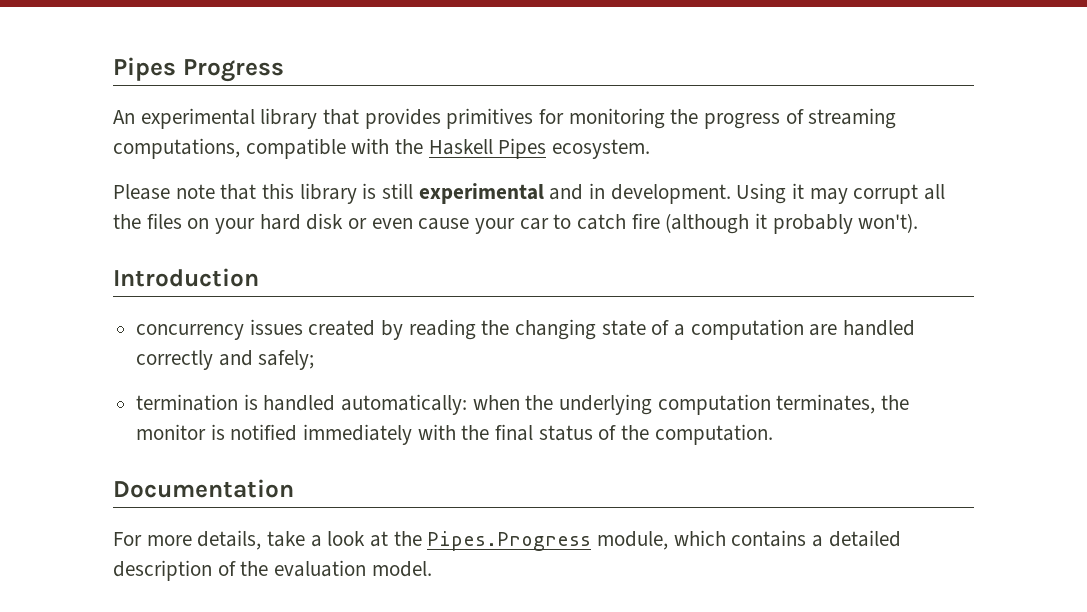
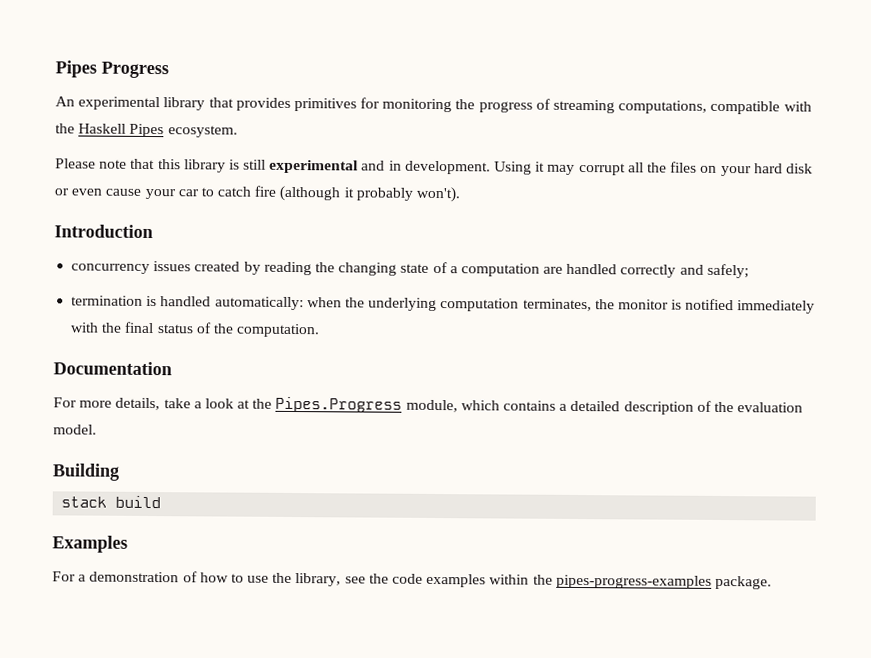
+ Building
+ stack build
+ Examples
+ For a demonstration of how to use the library, see the code examples within the pipes-progress-examples package.

